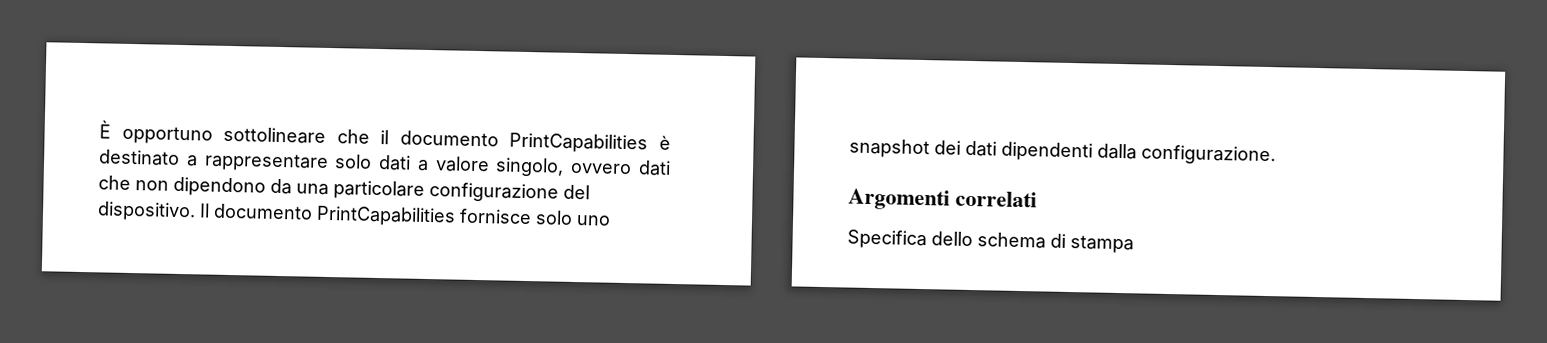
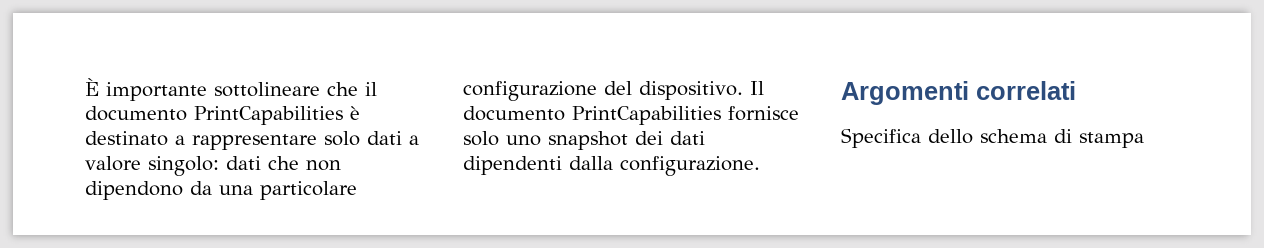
- È opportuno sottolineare che il documento PrintCapabilities è destinato a rappresentare solo dati a valore singolo, ovvero dati che non dipendono da una particolare configurazione del dispositivo.
+ È importante sottolineare che il documento PrintCapabilities è destinato a rappresentare solo dati a valore singolo: dati che non dipendono da una particolare configurazione del dispositivo.

